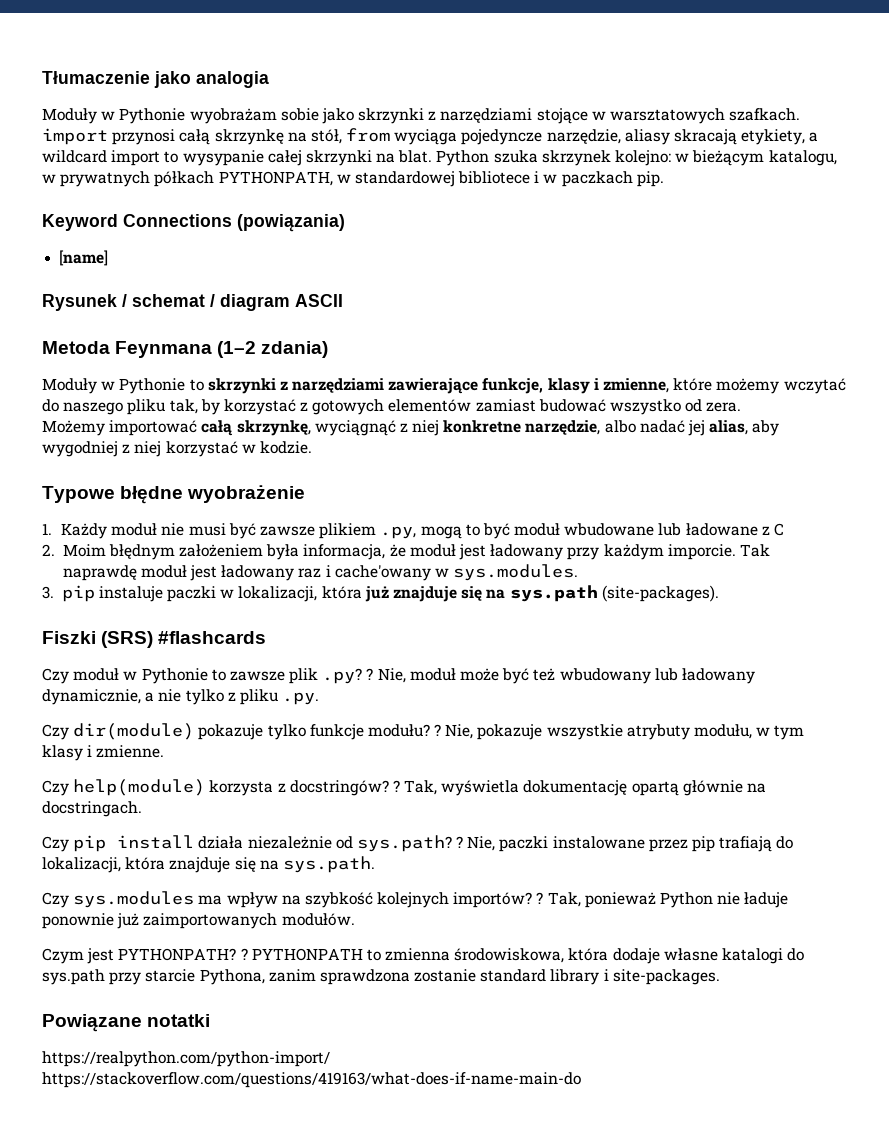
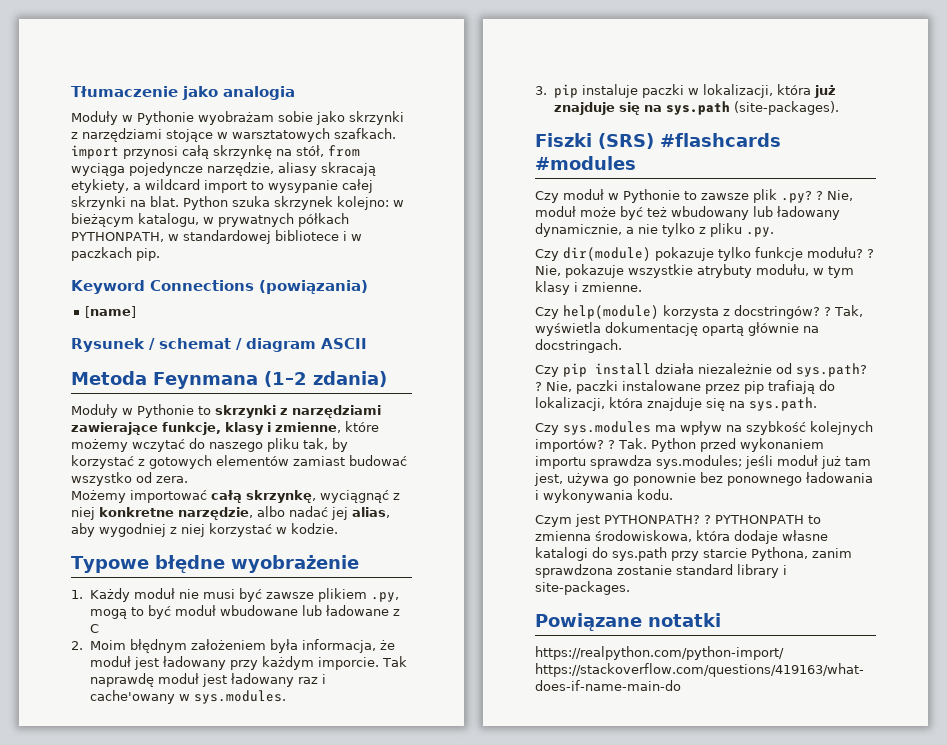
- Fiszki (SRS) #flashcards
+ Fiszki (SRS) #flashcards #modules
- Tak, ponieważ Python nie ładuje ponownie już zaimportowanych modułów.
+ Tak. Python przed wykonaniem importu sprawdza sys.modules; jeśli moduł już tam jest, używa go ponownie bez ponownego ładowania i wykonywania kodu.

